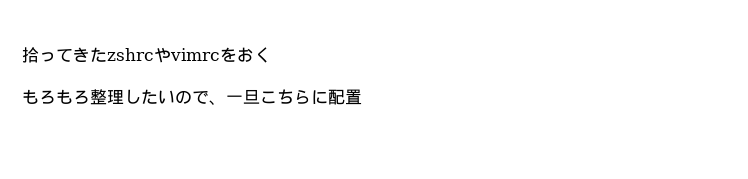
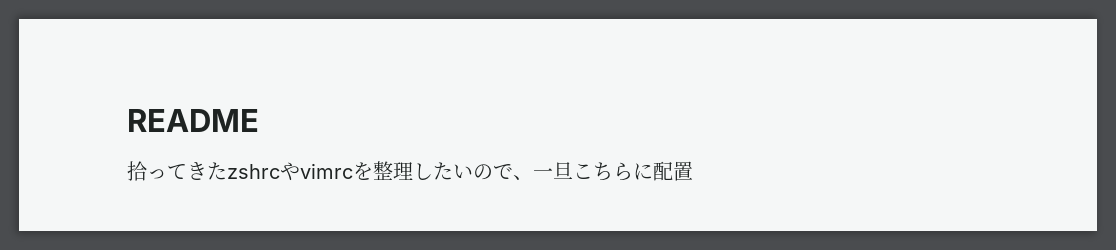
+ README
- 拾ってきたzshrcやvimrcをおく
- もろもろ整理したいので、一旦こちらに配置
+ 拾ってきたzshrcやvimrcを整理したいので、一旦こちらに配置

